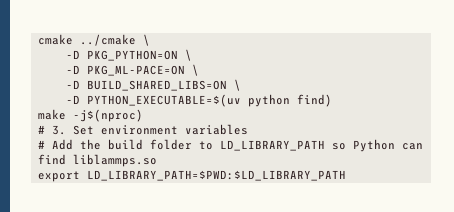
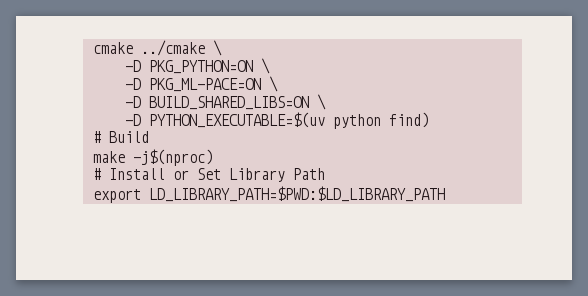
+ # Build
- # 3. Set environment variables
- # Add the build folder to LD_LIBRARY_PATH so Python can find liblammps.so
+ # Install or Set Library Path

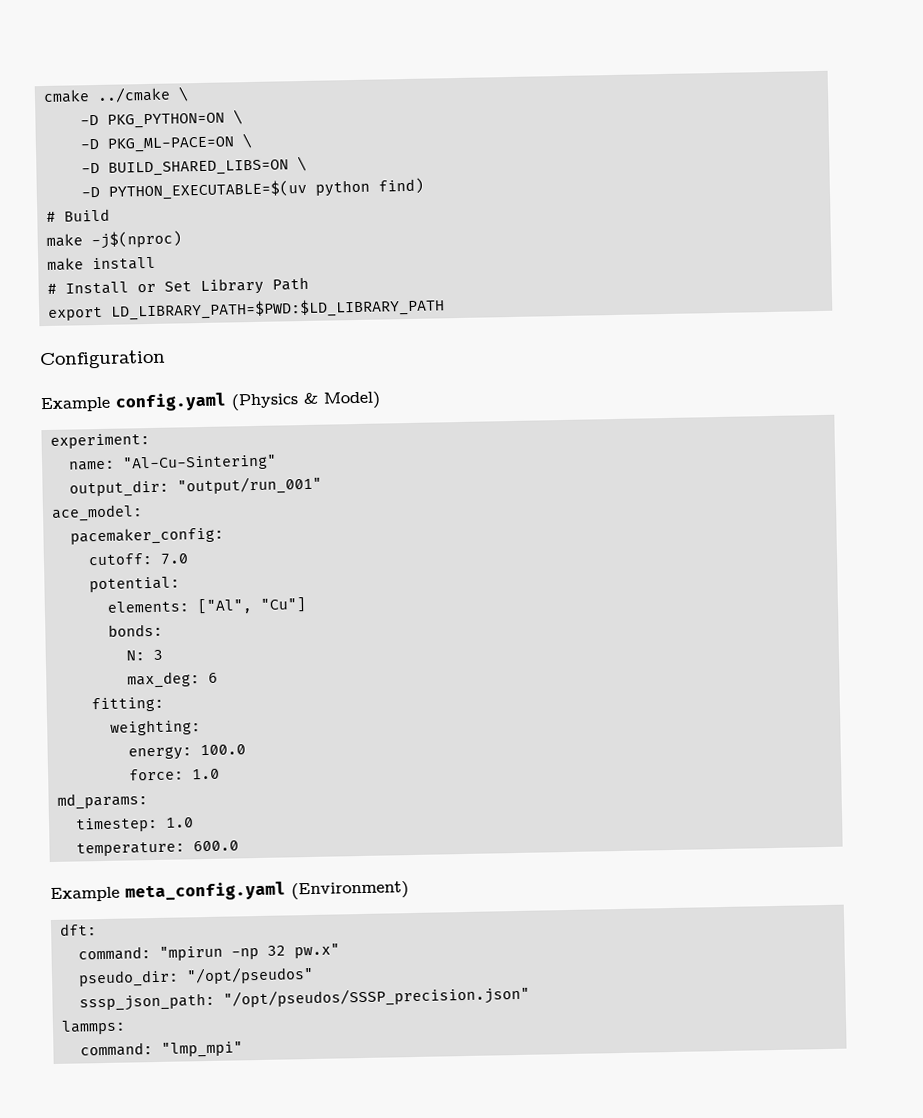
+ make install
+ Configuration
+ Example config.yaml (Physics & Model)
+ experiment:
+ name: "Al-Cu-Sintering"
+ output_dir: "output/run_001"
+ ace_model:
+ pacemaker_config:
+ cutoff: 7.0
+ potential:
+ elements: ["Al", "Cu"]
+ bonds:
+ N: 3
+ max_deg: 6
+ fitting:
+ weighting:
+ energy: 100.0
+ force: 1.0
+ md_params:
+ timestep: 1.0
+ temperature: 600.0
+ Example meta_config.yaml (Environment)
+ dft:
+ command: "mpirun -np 32 pw.x"
+ pseudo_dir: "/opt/pseudos"
+ sssp_json_path: "/opt/pseudos/SSSP_precision.json"
+ lammps:
+ command: "lmp_mpi"

